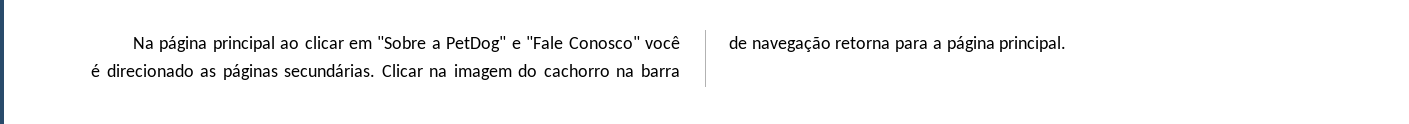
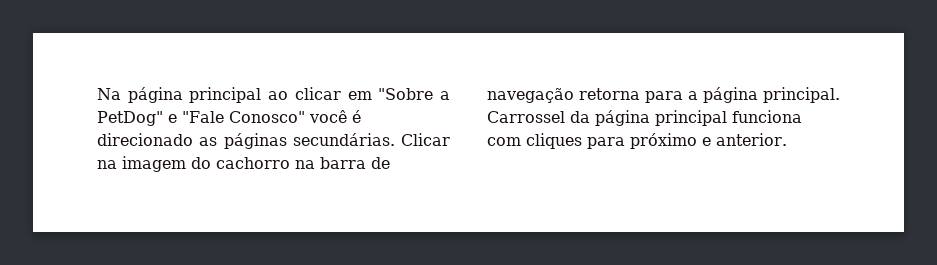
+ Carrossel da página principal funciona com cliques para próximo e anterior.

